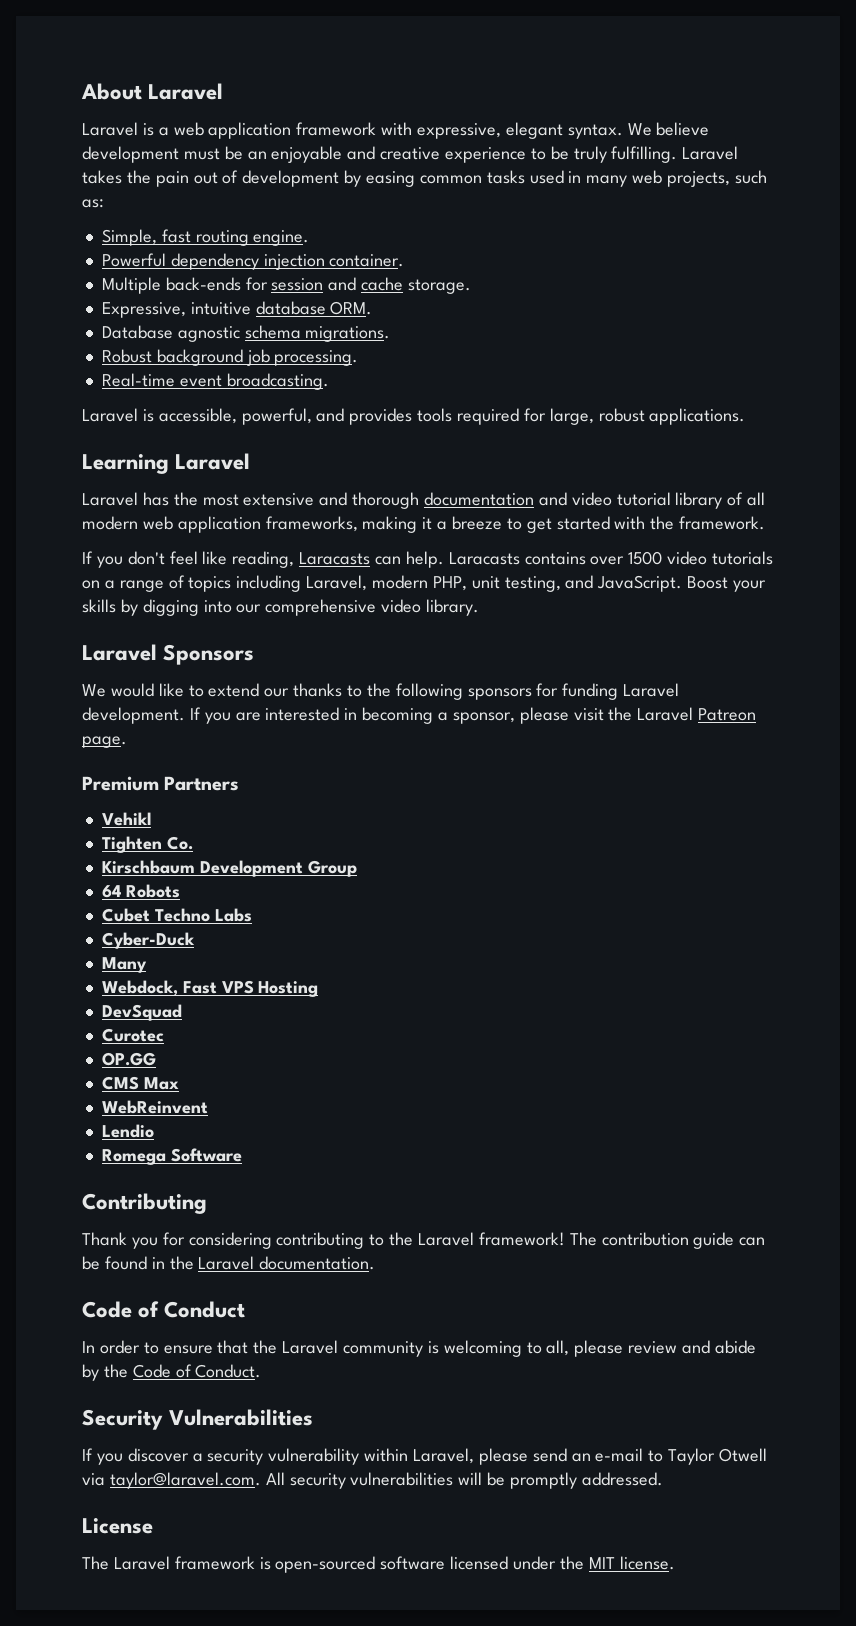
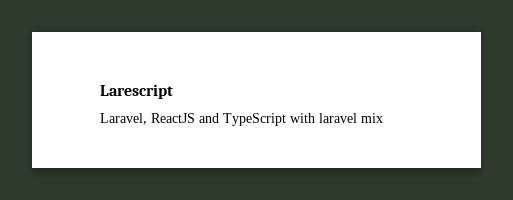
- About Laravel
- Laravel is a web application framework with expressive, elegant syntax. We believe development must be an enjoyable and creative experience to be truly fulfilling. Laravel takes the pain out of development by easing common tasks used in many web projects, such as:
- Simple, fast routing engine.
- Powerful dependency injection container.
- Multiple back-ends for session and cache storage.
- Expressive, intuitive database ORM.
- Database agnostic schema migrations.
- Robust background job processing.
- Real-time event broadcasting.
- Laravel is accessible, powerful, and provides tools required for large, robust applications.
- Learning Laravel
- Laravel has the most extensive and thorough documentation and video tutorial library of all modern web application frameworks, making it a breeze to get started with the framework.
- If you don't feel like reading, Laracasts can help. Laracasts contains over 1500 video tutorials on a range of topics including Laravel, modern PHP, unit testing, and JavaScript. Boost your skills by digging into our comprehensive video library.
- Laravel Sponsors
- We would like to extend our thanks to the following sponsors for funding Laravel development. If you are interested in becoming a sponsor, please visit the Laravel Patreon page.
- Premium Partners
- Vehikl
- Tighten Co.
- Kirschbaum Development Group
- 64 Robots
- Cubet Techno Labs
- Cyber-Duck
- Many
- Webdock, Fast VPS Hosting
- DevSquad
- Curotec
- OP.GG
- CMS Max
- WebReinvent
- Lendio
- Romega Software
- Contributing
- Thank you for considering contributing to the Laravel framework! The contribution guide can be found in the Laravel documentation.
- Code of Conduct
- In order to ensure that the Laravel community is welcoming to all, please review and abide by the Code of Conduct.
- Security Vulnerabilities
- If you discover a security vulnerability within Laravel, please send an e-mail to Taylor Otwell via taylor@laravel.com. All security vulnerabilities will be promptly addressed.
- License
- The Laravel framework is open-sourced software licensed under the MIT license.
+ Larescript
+ Laravel, ReactJS and TypeScript with laravel mix

